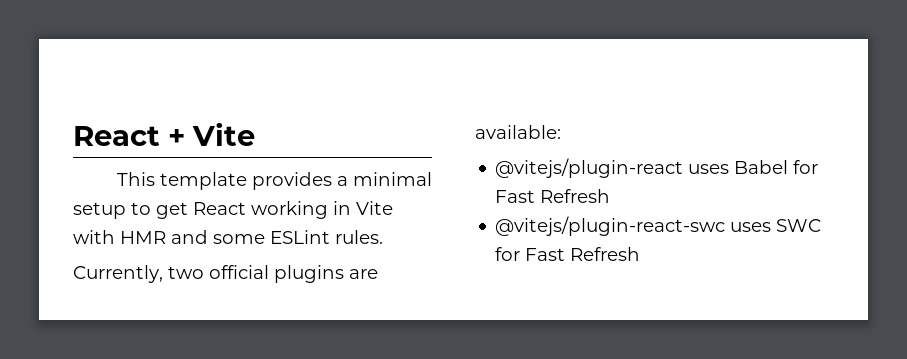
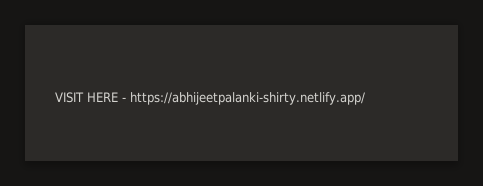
- React + Vite
- This template provides a minimal setup to get React working in Vite with HMR and some ESLint rules.
- Currently, two official plugins are available:
- @vitejs/plugin-react uses Babel for Fast Refresh
- @vitejs/plugin-react-swc uses SWC for Fast Refresh
+ VISIT HERE - https://abhijeetpalanki-shirty.netlify.app/

